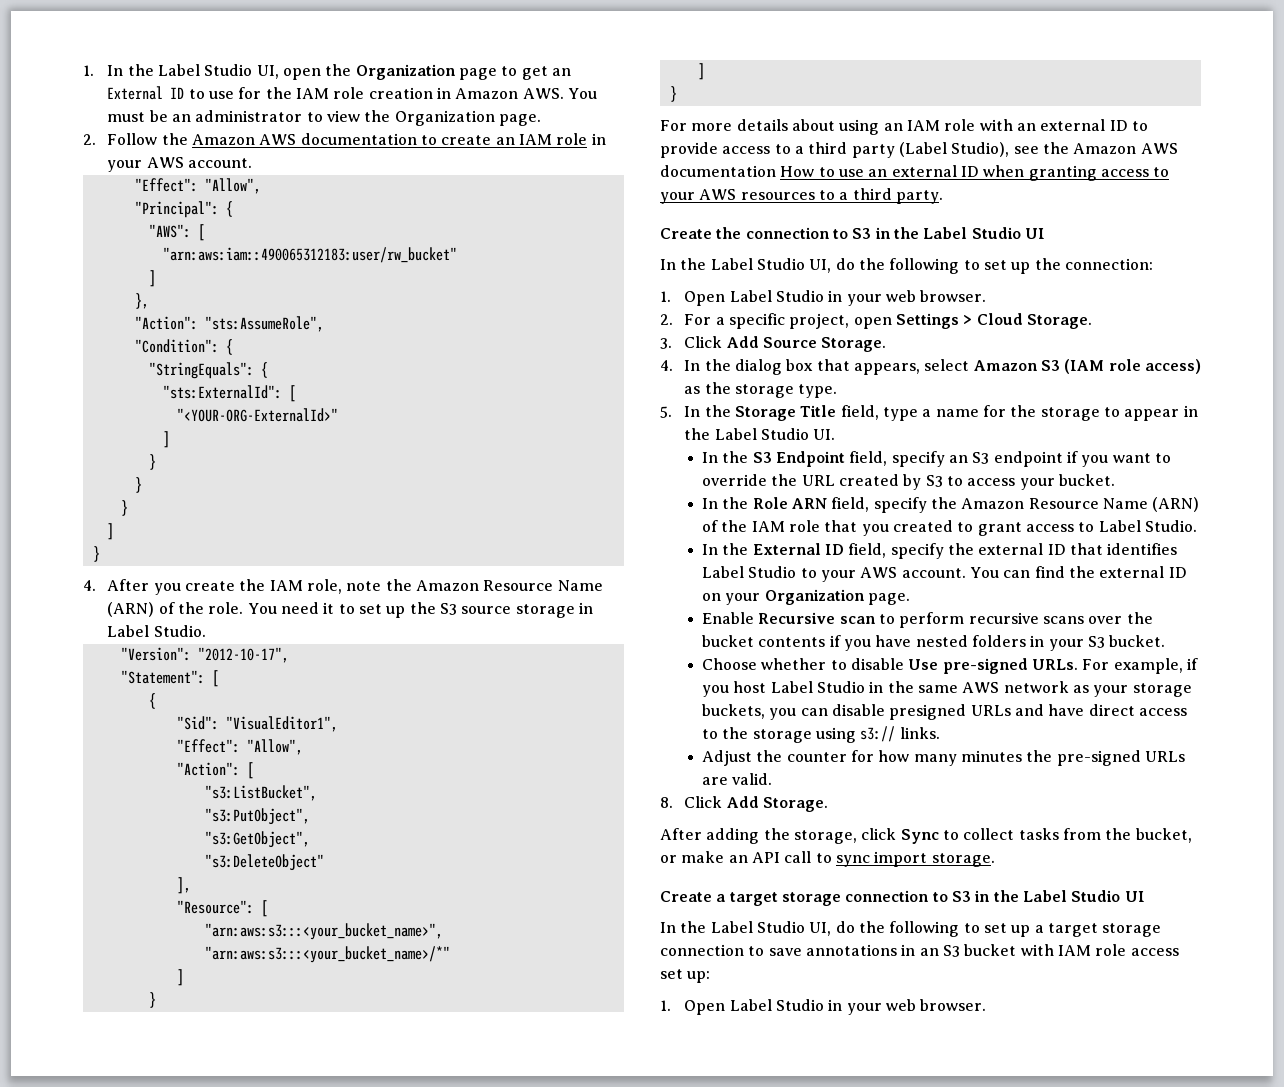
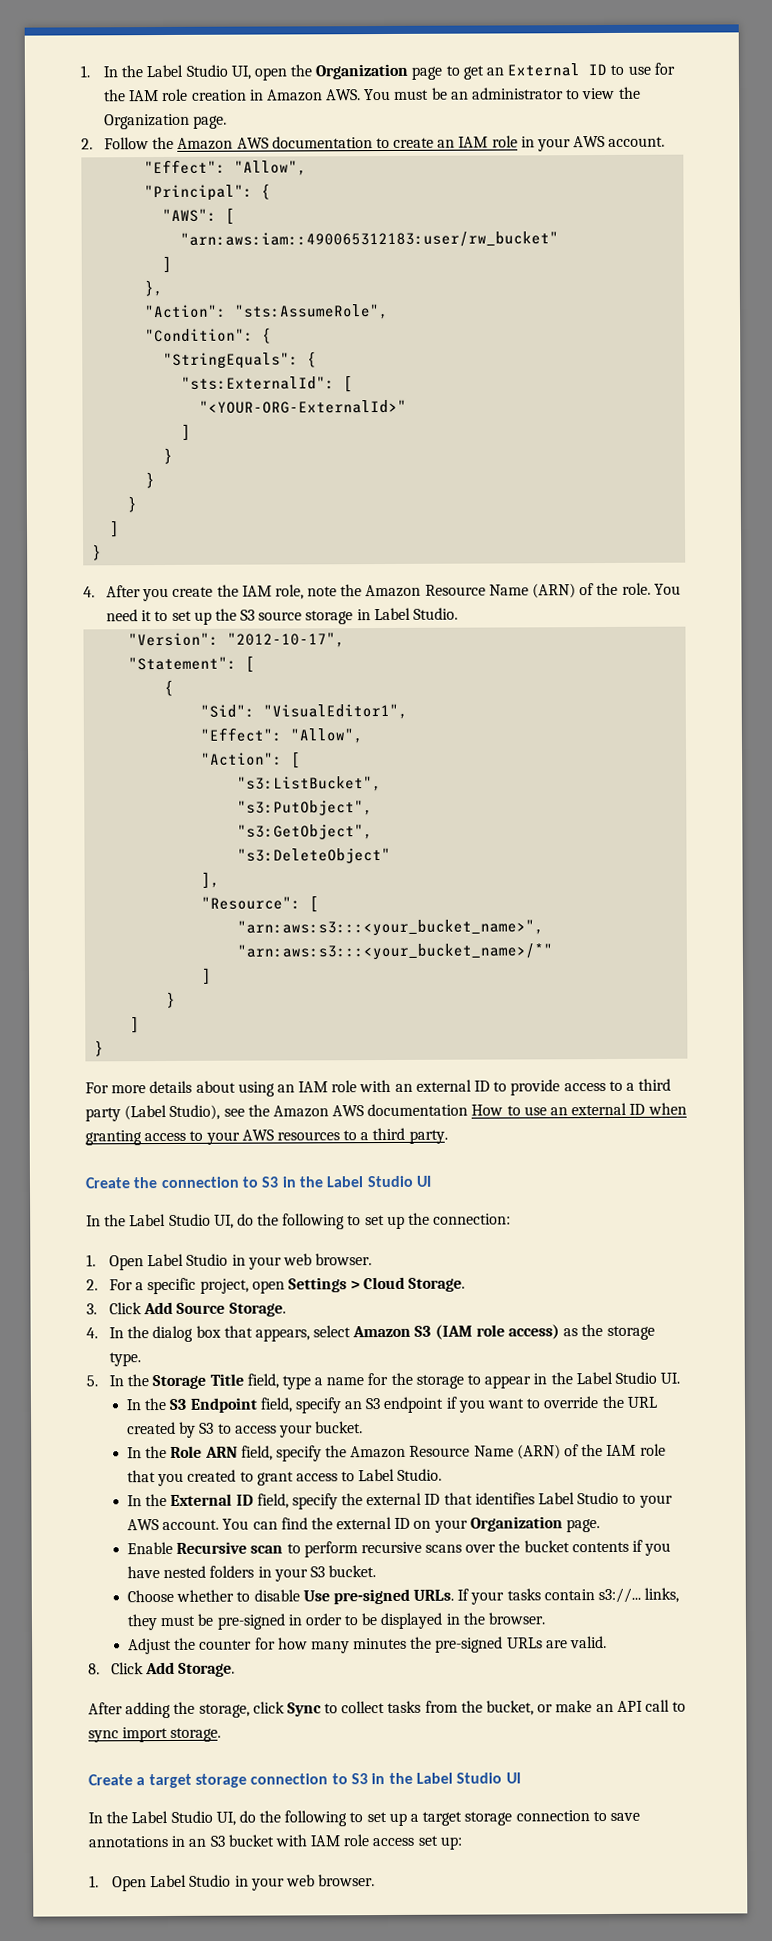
- For example, if you host Label Studio in the same AWS network as your storage buckets, you can disable presigned URLs and have direct access to the storage using s3:// links.
+ If your tasks contain s3://... links, they must be pre-signed in order to be displayed in the browser.

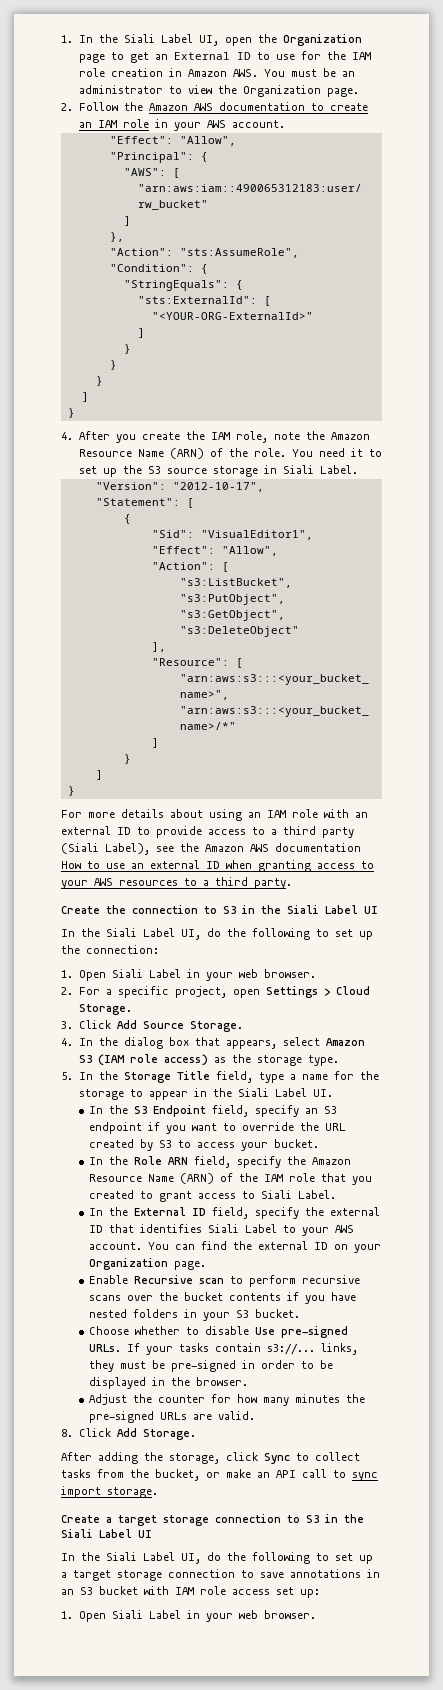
- 1. In the Label Studio UI, open the Organization page to get an External ID to use for the IAM role creation in Amazon AWS. You must be an administrator to view the Organization page.
+ 1. In the Siali Label UI, open the Organization page to get an External ID to use for the IAM role creation in Amazon AWS. You must be an administrator to view the Organization page.
- You need it to set up the S3 source storage in Label Studio.
+ You need it to set up the S3 source storage in Siali Label.
- For more details about using an IAM role with an external ID to provide access to a third party (Label Studio), see the Amazon AWS documentation How to use an external ID when granting access to your AWS resources to a third party.
+ For more details about using an IAM role with an external ID to provide access to a third party (Siali Label), see the Amazon AWS documentation How to use an external ID when granting access to your AWS resources to a third party.
- Create the connection to S3 in the Label Studio UI
- In the Label Studio UI, do the following to set up the connection:
- 1. Open Label Studio in your web browser.
+ Create the connection to S3 in the Siali Label UI
+ In the Siali Label UI, do the following to set up the connection:
+ 1. Open Siali Label in your web browser.
- 5. In the Storage Title field, type a name for the storage to appear in the Label Studio UI.
+ 5. In the Storage Title field, type a name for the storage to appear in the Siali Label UI.
- In the Role ARN field, specify the Amazon Resource Name (ARN) of the IAM role that you created to grant access to Label Studio.
+ In the Role ARN field, specify the Amazon Resource Name (ARN) of the IAM role that you created to grant access to Siali Label.
- In the External ID field, specify the external ID that identifies Label Studio to your AWS account.
+ In the External ID field, specify the external ID that identifies Siali Label to your AWS account.
- Create a target storage connection to S3 in the Label Studio UI
- In the Label Studio UI, do the following to set up a target storage connection to save annotations in an S3 bucket with IAM role access set up:
- 1. Open Label Studio in your web browser.
+ Create a target storage connection to S3 in the Siali Label UI
+ In the Siali Label UI, do the following to set up a target storage connection to save annotations in an S3 bucket with IAM role access set up:
+ 1. Open Siali Label in your web browser.

